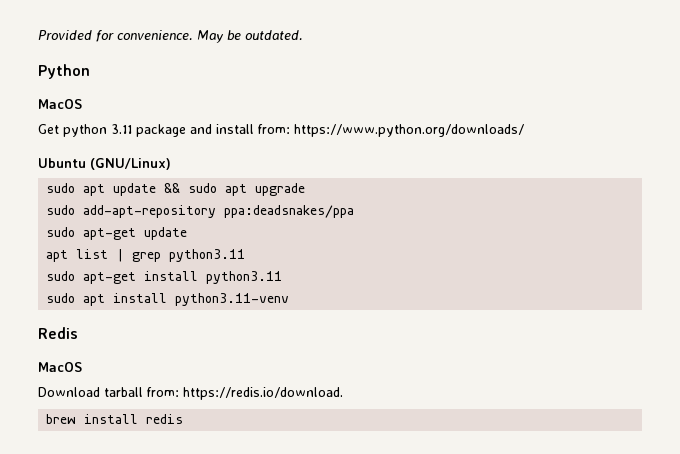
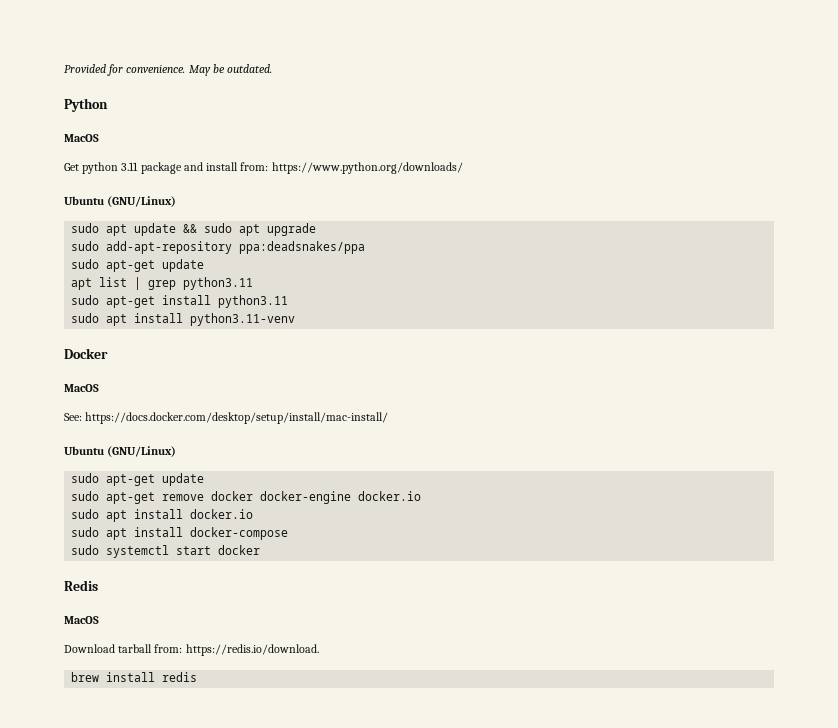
+ Docker
+ MacOS
+ See: https://docs.docker.com/desktop/setup/install/mac-install/
+ Ubuntu (GNU/Linux)
+ sudo apt-get update
+ sudo apt-get remove docker docker-engine docker.io
+ sudo apt install docker.io
+ sudo apt install docker-compose
+ sudo systemctl start docker

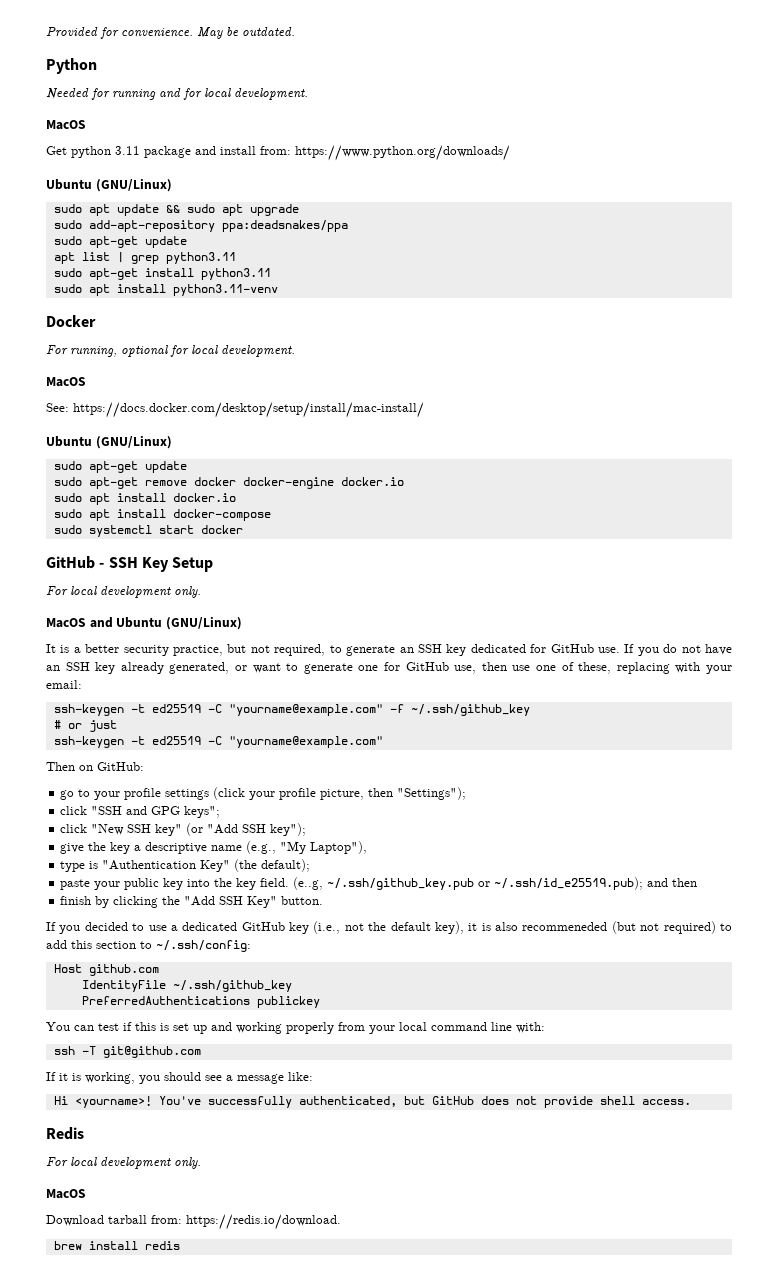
+ Needed for running and for local development.
+ For running, optional for local development.
+ GitHub - SSH Key Setup
+ For local development only.
+ MacOS and Ubuntu (GNU/Linux)
+ It is a better security practice, but not required, to generate an SSH key dedicated for GitHub use. If you do not have an SSH key already generated, or want to generate one for GitHub use, then use one of these, replacing with your email:
+ ssh-keygen -t ed25519 -C "yourname@example.com" -f ~/.ssh/github_key
+ # or just
+ ssh-keygen -t ed25519 -C "yourname@example.com"
+ Then on GitHub:
+ go to your profile settings (click your profile picture, then "Settings");
+ click "SSH and GPG keys";
+ click "New SSH key" (or "Add SSH key");
+ give the key a descriptive name (e.g., "My Laptop"),
+ type is "Authentication Key" (the default);
+ paste your public key into the key field. (e..g, ~/.ssh/github_key.pub or ~/.ssh/id_e25519.pub); and then
+ finish by clicking the "Add SSH Key" button.
+ If you decided to use a dedicated GitHub key (i.e., not the default key), it is also recommeneded (but not required) to add this section to ~/.ssh/config:
+ Host github.com
+ IdentityFile ~/.ssh/github_key
+ PreferredAuthentications publickey
+ You can test if this is set up and working properly from your local command line with:
+ ssh -T git@github.com
+ If it is working, you should see a message like:
+ Hi <yourname>! You've successfully authenticated, but GitHub does not provide shell access.
  Redis
+ For local development only.

